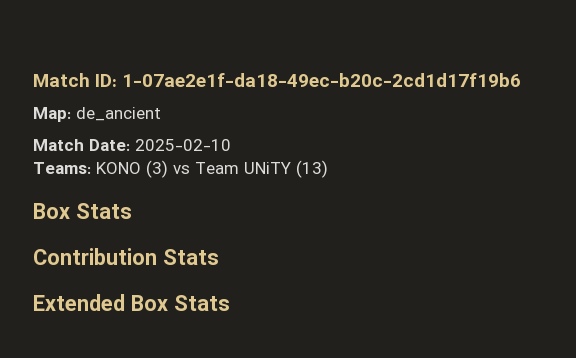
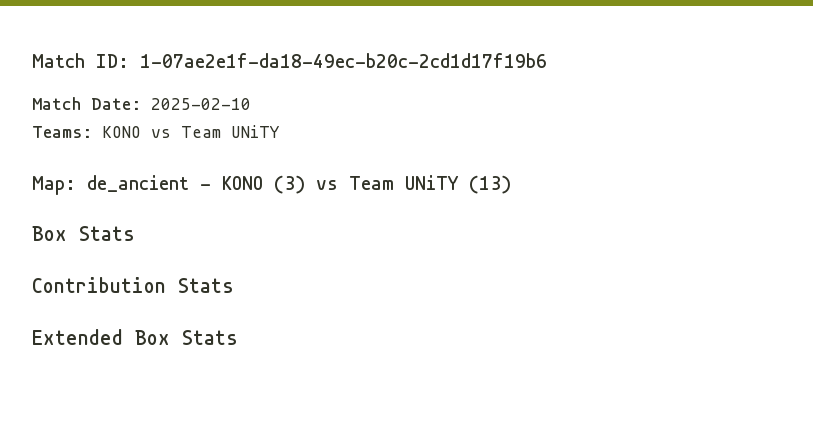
- Map: de_ancient
- Teams: KONO (3) vs Team UNiTY (13)
+ Teams: KONO vs Team UNiTY
+ Map: de_ancient - KONO (3) vs Team UNiTY (13)

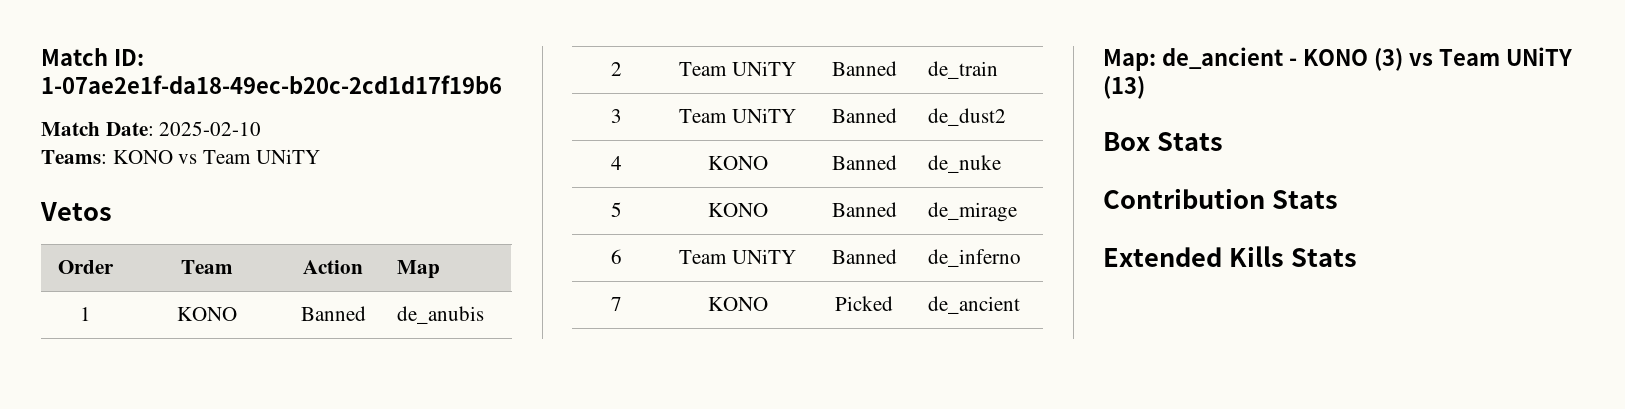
+ Vetos
+ Order | Team | Action | Map
+ 1 | KONO | Banned | de_anubis
+ 2 | Team UNiTY | Banned | de_train
+ 3 | Team UNiTY | Banned | de_dust2
+ 4 | KONO | Banned | de_nuke
+ 5 | KONO | Banned | de_mirage
+ 6 | Team UNiTY | Banned | de_inferno
+ 7 | KONO | Picked | de_ancient
- Extended Box Stats
+ Extended Kills Stats

